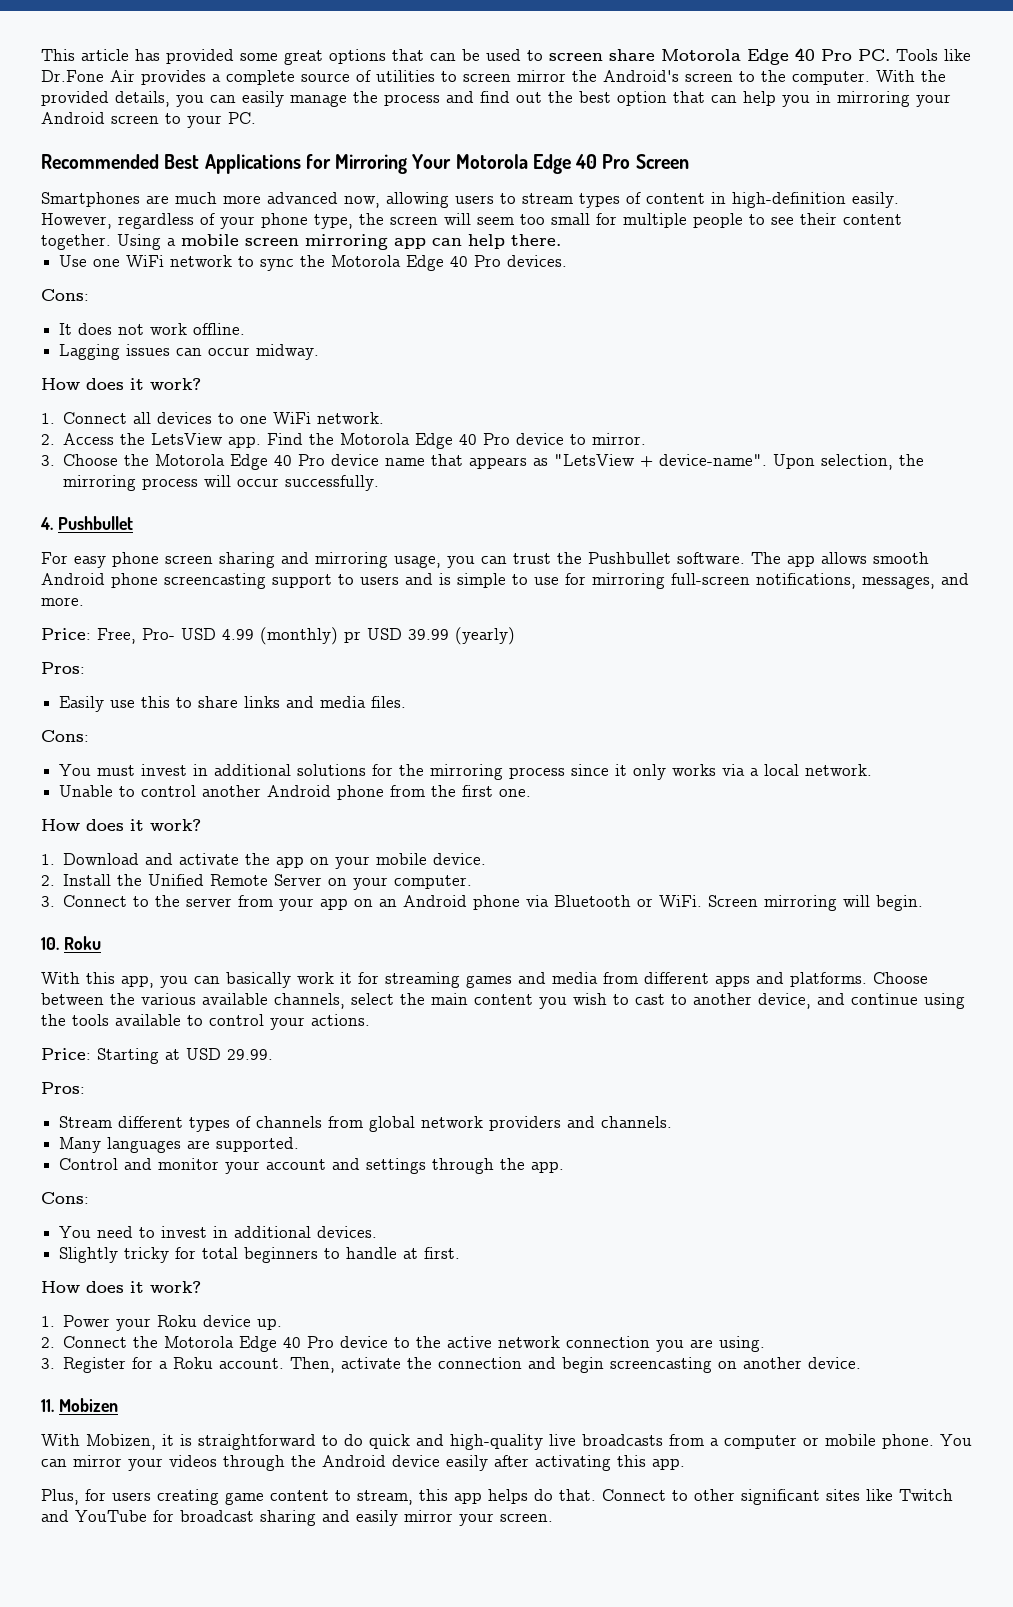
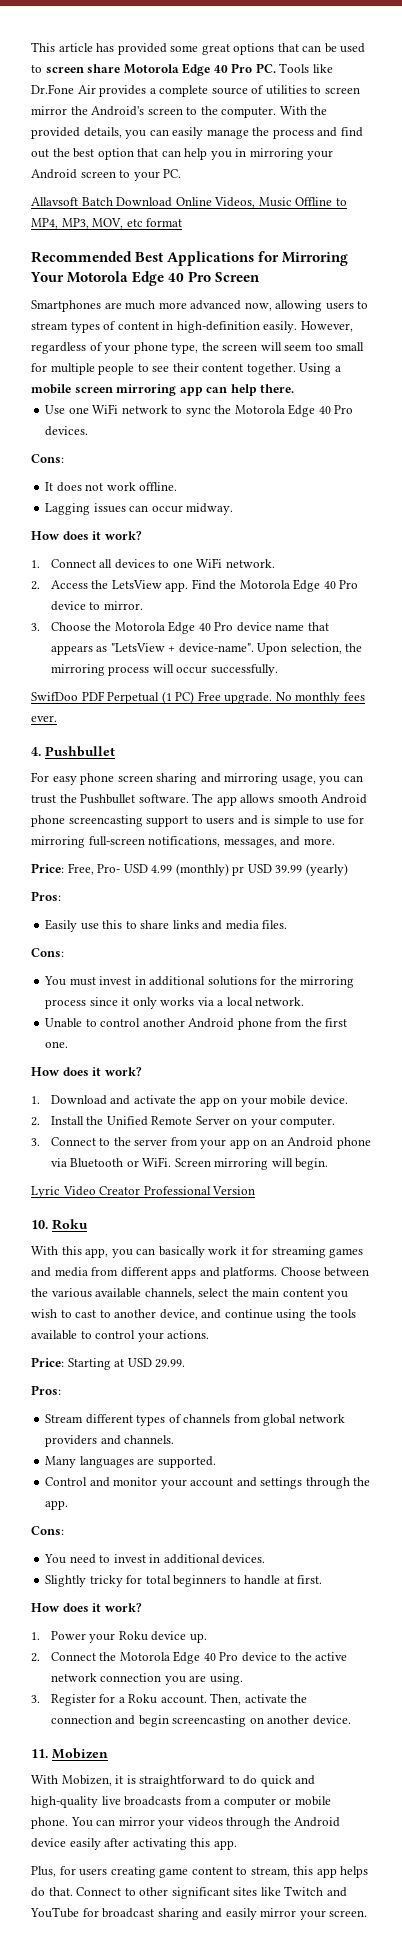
+ Allavsoft Batch Download Online Videos, Music Offline to MP4, MP3, MOV, etc format
+ SwifDoo PDF Perpetual (1 PC) Free upgrade. No monthly fees ever.
+ Lyric Video Creator Professional Version

